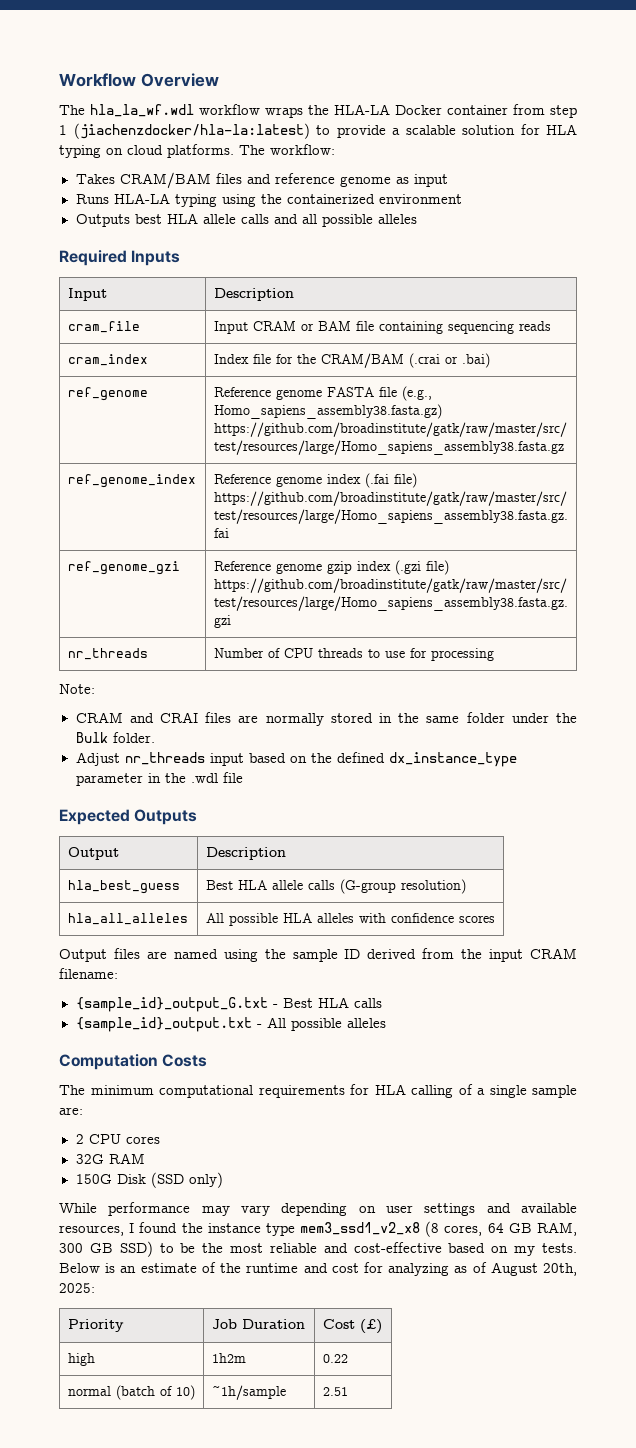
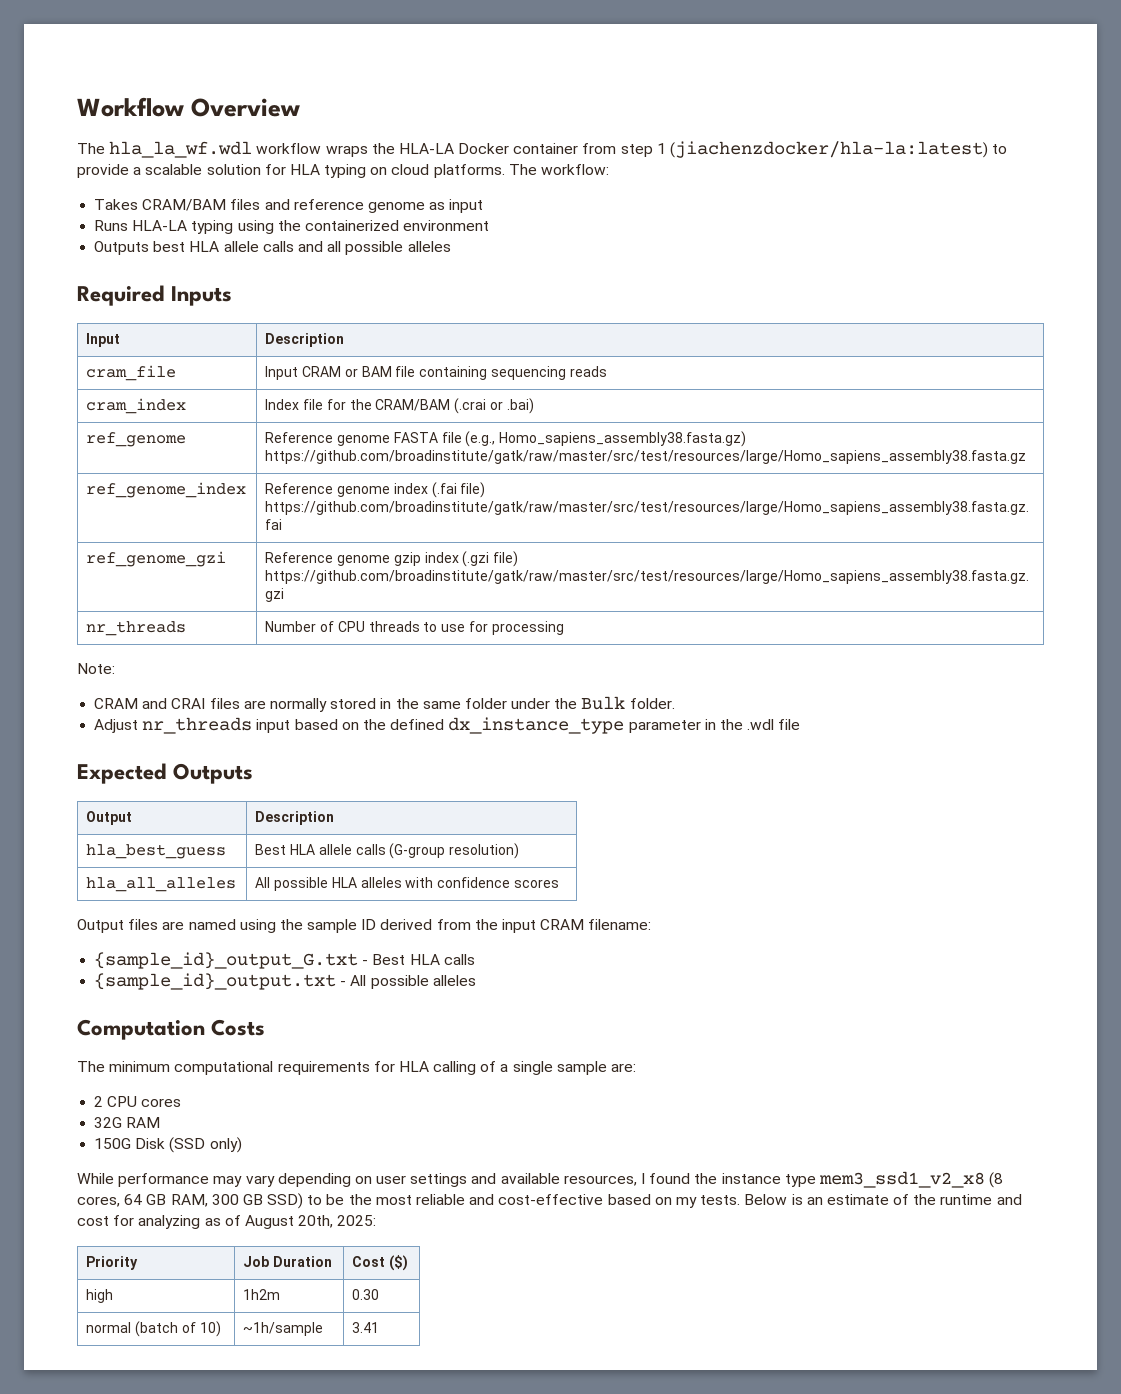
- Priority | Job Duration | Cost (£)
+ Priority | Job Duration | Cost ($)
- high | 1h2m | 0.22
+ high | 1h2m | 0.30
- normal (batch of 10) | ~1h/sample | 2.51
+ normal (batch of 10) | ~1h/sample | 3.41

